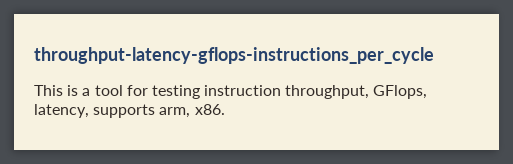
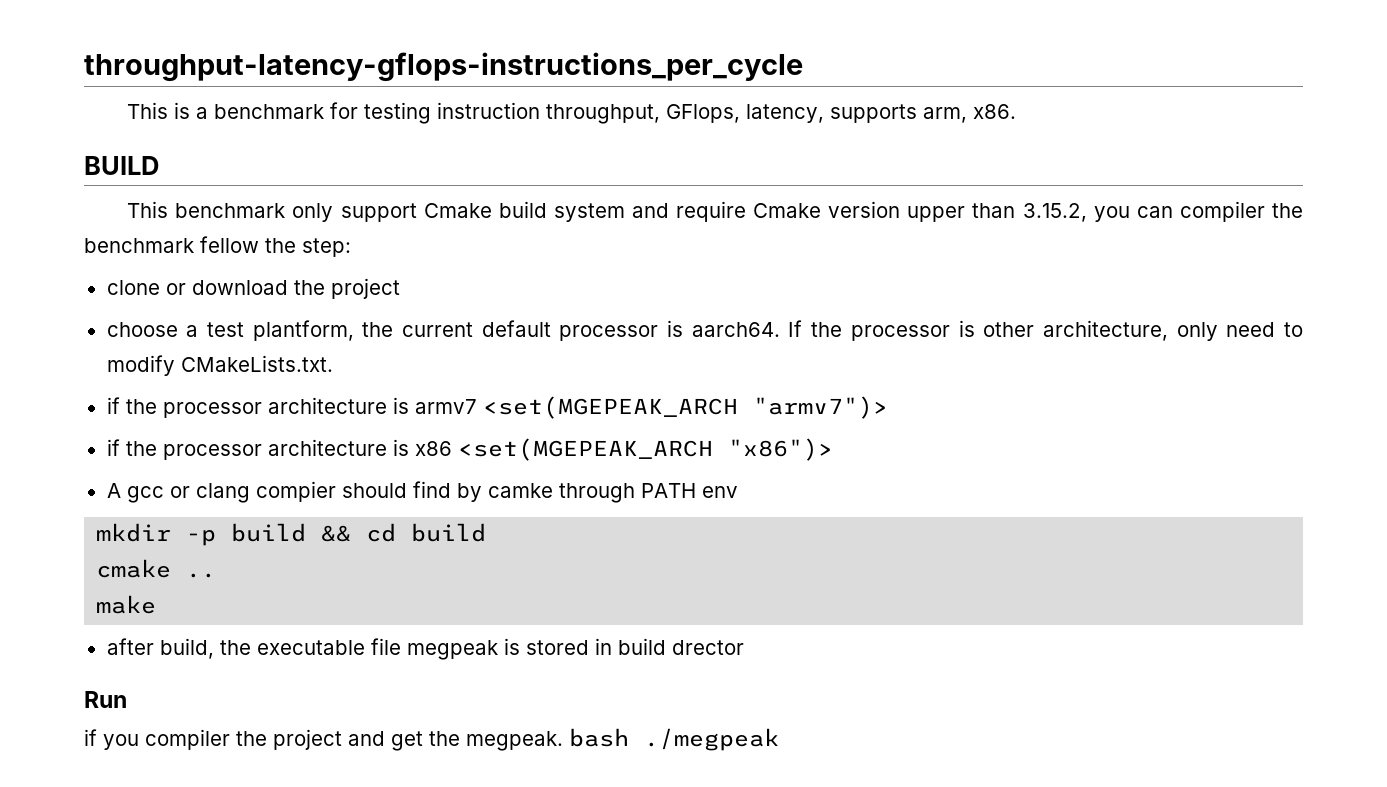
- This is a tool for testing instruction throughput, GFlops, latency, supports arm, x86.
+ This is a benchmark for testing instruction throughput, GFlops, latency, supports arm, x86.
+ BUILD
+ This benchmark only support Cmake build system and require Cmake version upper than 3.15.2, you can compiler the benchmark fellow the step:
+ clone or download the project
+ choose a test plantform, the current default processor is aarch64. If the processor is other architecture, only need to modify CMakeLists.txt.
+ if the processor architecture is armv7 <set(MGEPEAK_ARCH "armv7")>
+ if the processor architecture is x86 <set(MGEPEAK_ARCH "x86")>
+ A gcc or clang compier should find by camke through PATH env
+ mkdir -p build && cd build
+ cmake ..
+ make
+ after build, the executable file megpeak is stored in build drector
+ Run
+ if you compiler the project and get the megpeak. bash ./megpeak

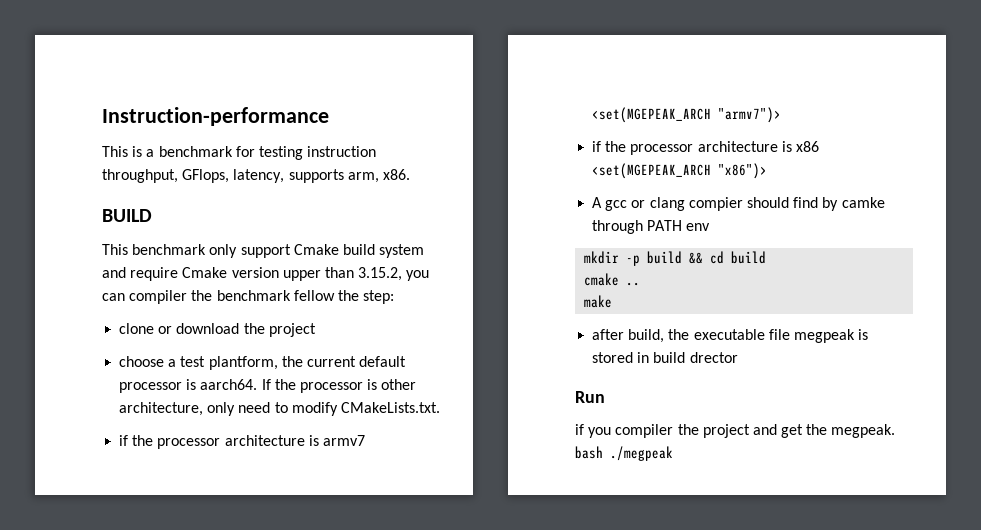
- throughput-latency-gflops-instructions_per_cycle
+ Instruction-performance

